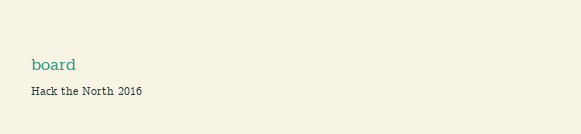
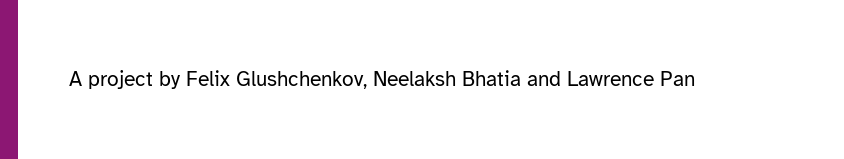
- board
- Hack the North 2016
+ A project by Felix Glushchenkov, Neelaksh Bhatia and Lawrence Pan

